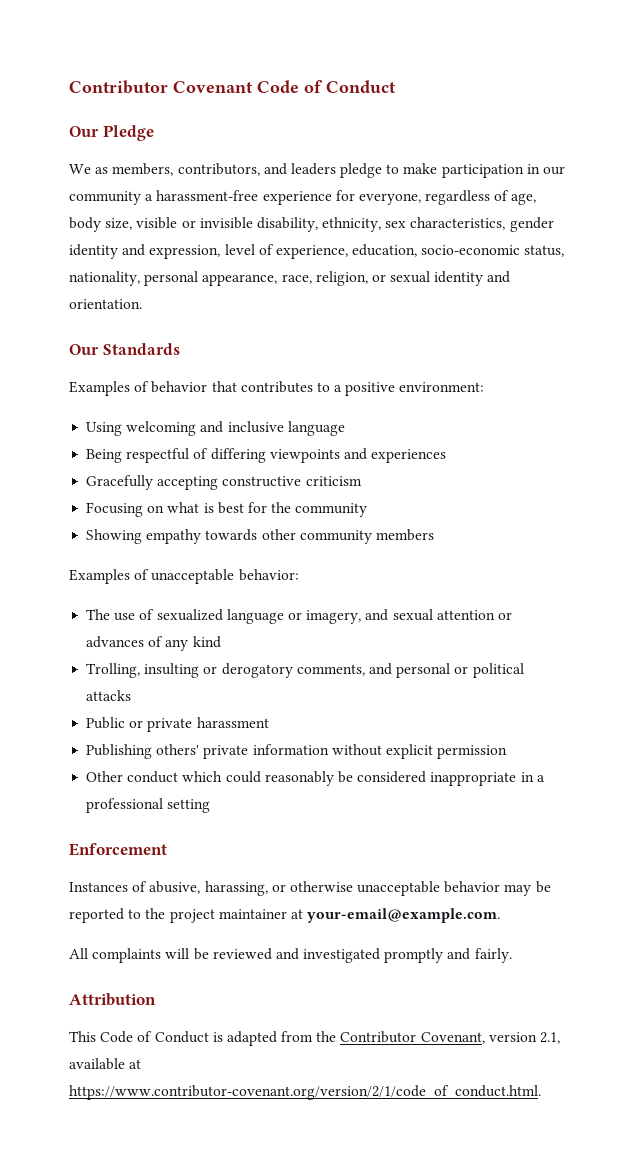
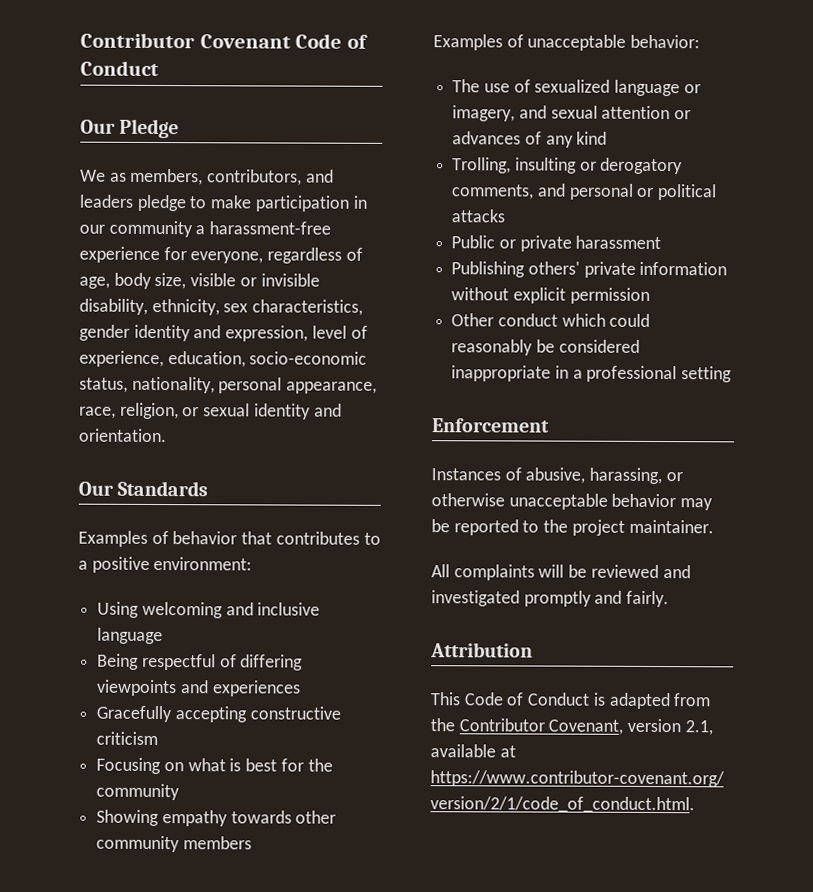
- Instances of abusive, harassing, or otherwise unacceptable behavior may be reported to the project maintainer at your-email@example.com.
+ Instances of abusive, harassing, or otherwise unacceptable behavior may be reported to the project maintainer.

